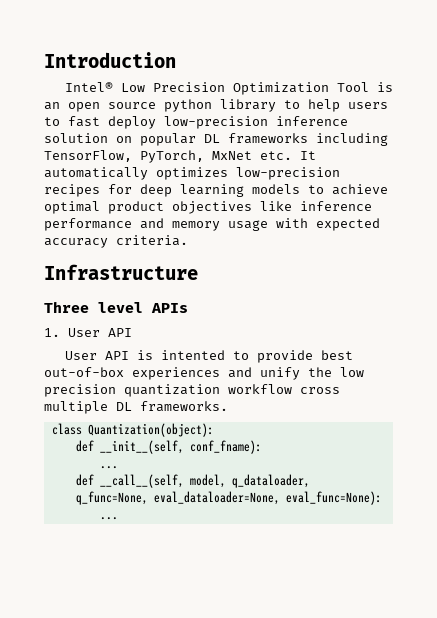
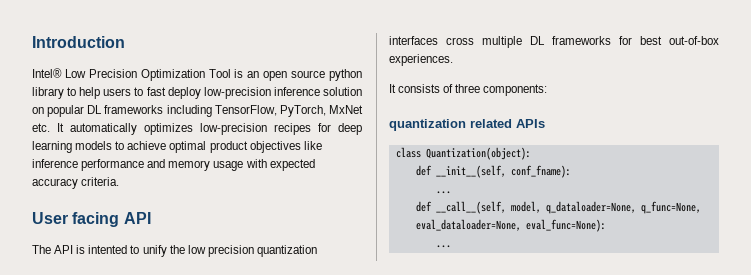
- Infrastructure
- Three level APIs
- 1. User API
+ User facing API
- User API is intented to provide best out-of-box experiences and unify the low precision quantization workflow cross multiple DL frameworks.
+ The API is intented to unify the low precision quantization interfaces cross multiple DL frameworks for best out-of-box experiences.
+ It consists of three components:
+ quantization related APIs
- def __call__(self, model, q_dataloader, q_func=None, eval_dataloader=None, eval_func=None):
+ def __call__(self, model, q_dataloader=None, q_func=None, eval_dataloader=None, eval_func=None):

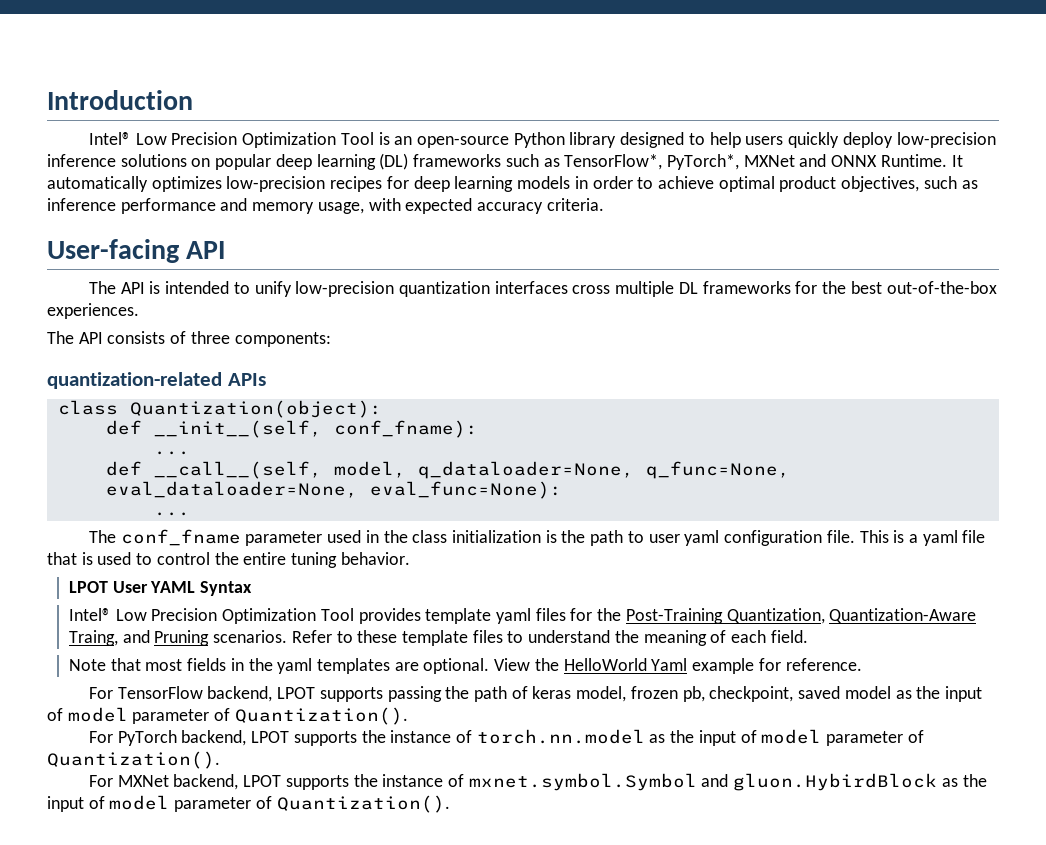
- Intel® Low Precision Optimization Tool is an open source python library to help users to fast deploy low-precision inference solution on popular DL frameworks including TensorFlow, PyTorch, MxNet etc. It automatically optimizes low-precision recipes for deep learning models to achieve optimal product objectives like inference performance and memory usage with expected accuracy criteria.
+ Intel® Low Precision Optimization Tool is an open-source Python library designed to help users quickly deploy low-precision inference solutions on popular deep learning (DL) frameworks such as TensorFlow*, PyTorch*, MXNet and ONNX Runtime. It automatically optimizes low-precision recipes for deep learning models in order to achieve optimal product objectives, such as inference performance and memory usage, with expected accuracy criteria.
- User facing API
+ User-facing API
- The API is intented to unify the low precision quantization interfaces cross multiple DL frameworks for best out-of-box experiences.
+ The API is intended to unify low-precision quantization interfaces cross multiple DL frameworks for the best out-of-the-box experiences.
- It consists of three components:
+ The API consists of three components:
- quantization related APIs
+ quantization-related APIs
+ The conf_fname parameter used in the class initialization is the path to user yaml configuration file. This is a yaml file that is used to control the entire tuning behavior.
+ LPOT User YAML Syntax
+ Intel® Low Precision Optimization Tool provides template yaml files for the Post-Training Quantization, Quantization-Aware Traing, and Pruning scenarios. Refer to these template files to understand the meaning of each field.
+ Note that most fields in the yaml templates are optional. View the HelloWorld Yaml example for reference.
+ For TensorFlow backend, LPOT supports passing the path of keras model, frozen pb, checkpoint, saved model as the input of model parameter of Quantization().
+ For PyTorch backend, LPOT supports the instance of torch.nn.model as the input of model parameter of Quantization().
+ For MXNet backend, LPOT supports the instance of mxnet.symbol.Symbol and gluon.HybirdBlock as the input of model parameter of Quantization().

